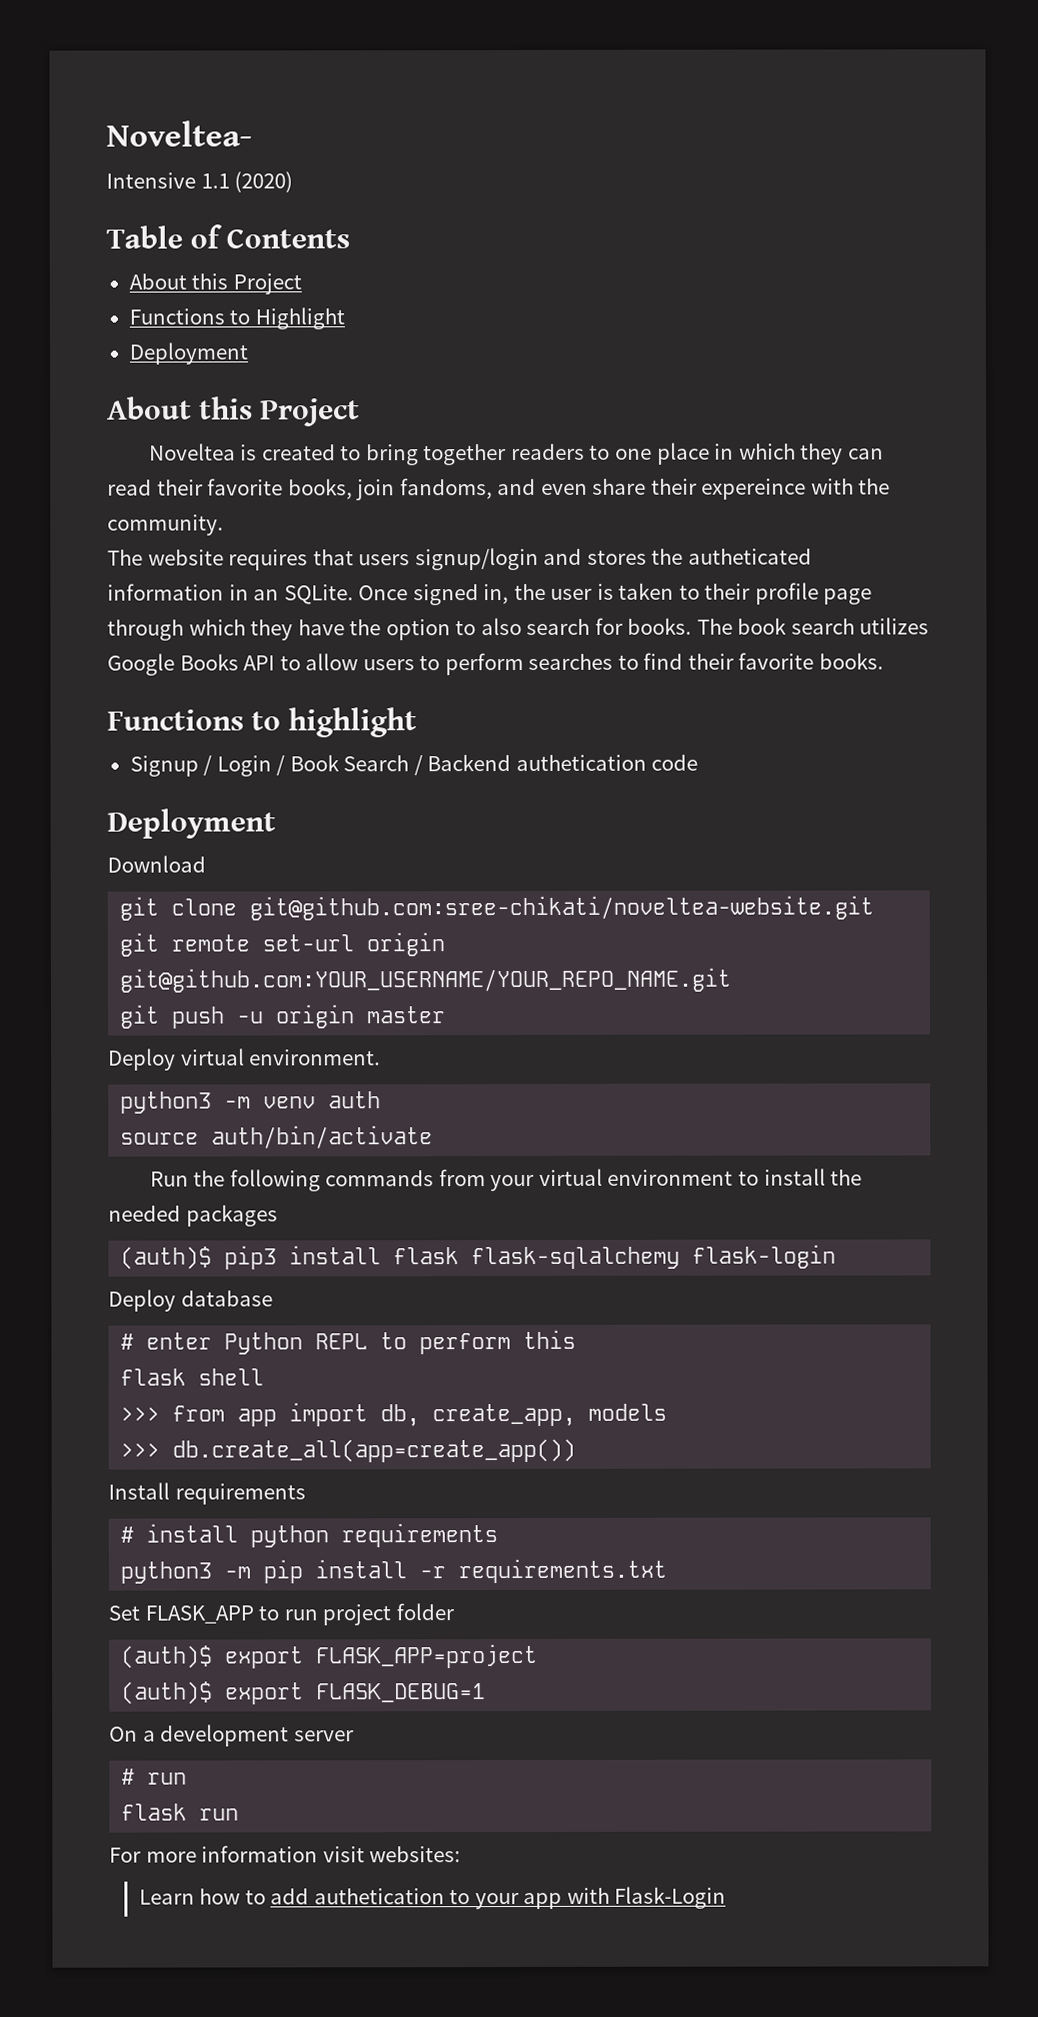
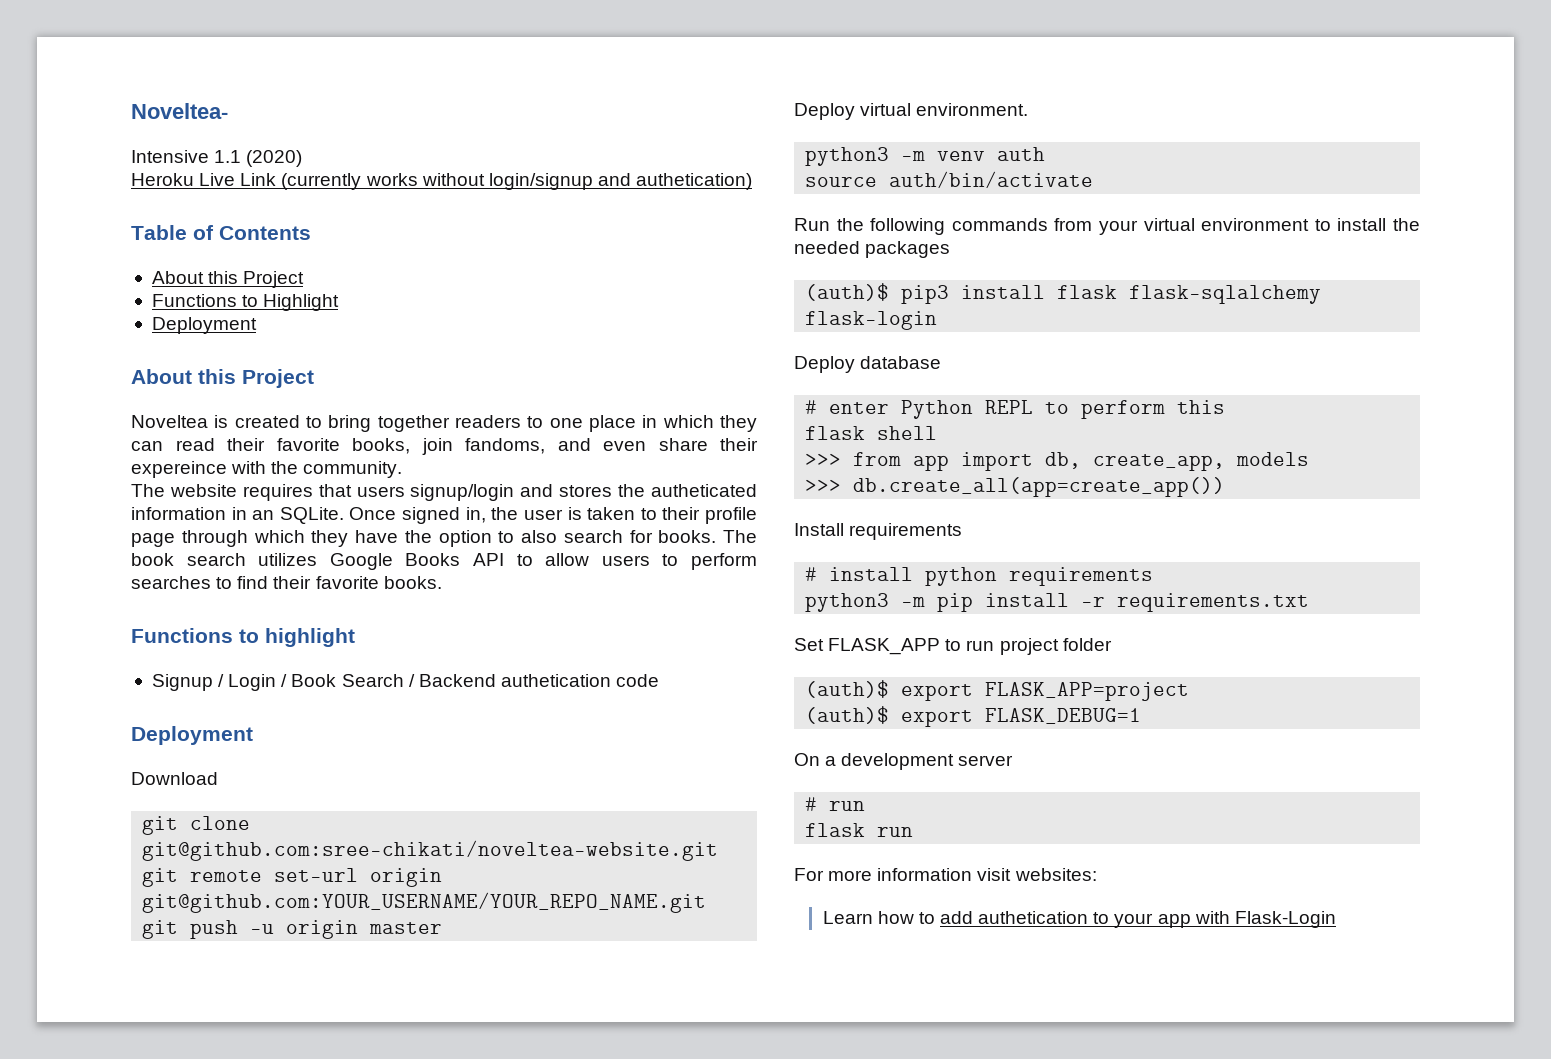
+ Heroku Live Link (currently works without login/signup and authetication)

